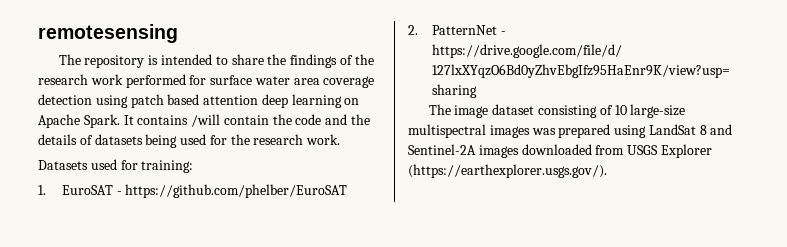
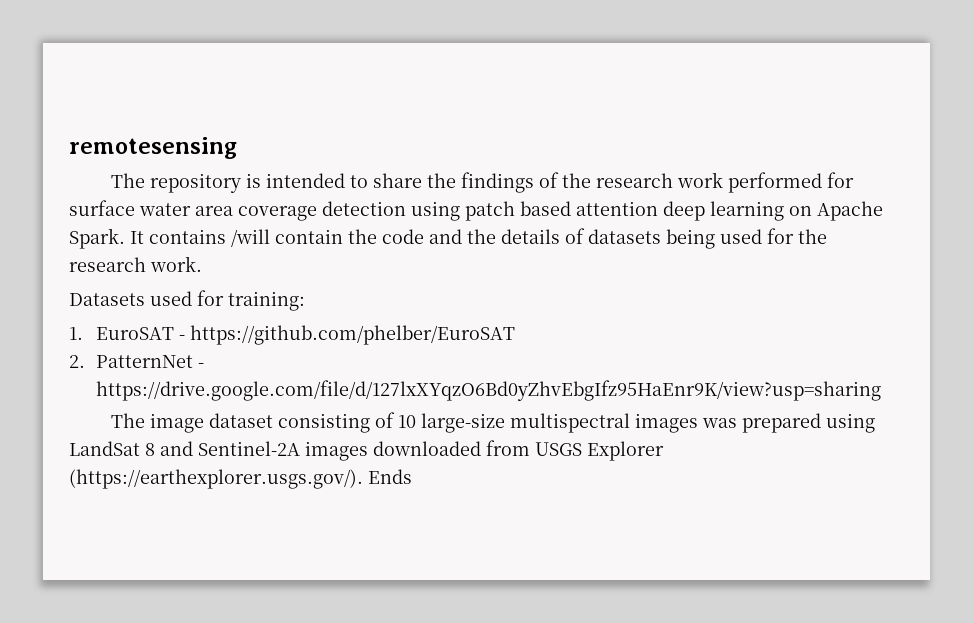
- The image dataset consisting of 10 large-size multispectral images was prepared using LandSat 8 and Sentinel-2A images downloaded from USGS Explorer (https://earthexplorer.usgs.gov/).
+ The image dataset consisting of 10 large-size multispectral images was prepared using LandSat 8 and Sentinel-2A images downloaded from USGS Explorer (https://earthexplorer.usgs.gov/). Ends

